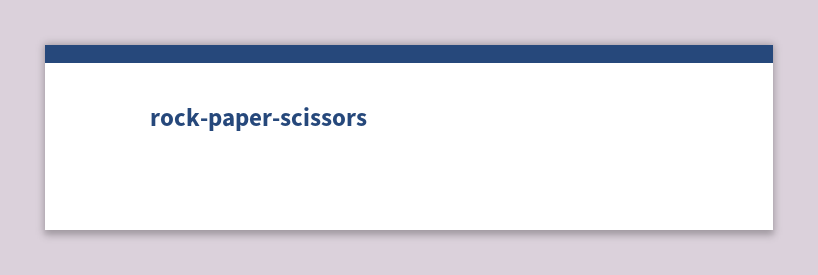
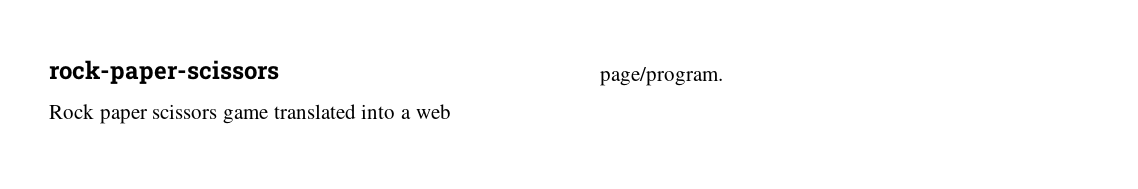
+ Rock paper scissors game translated into a web page/program.

